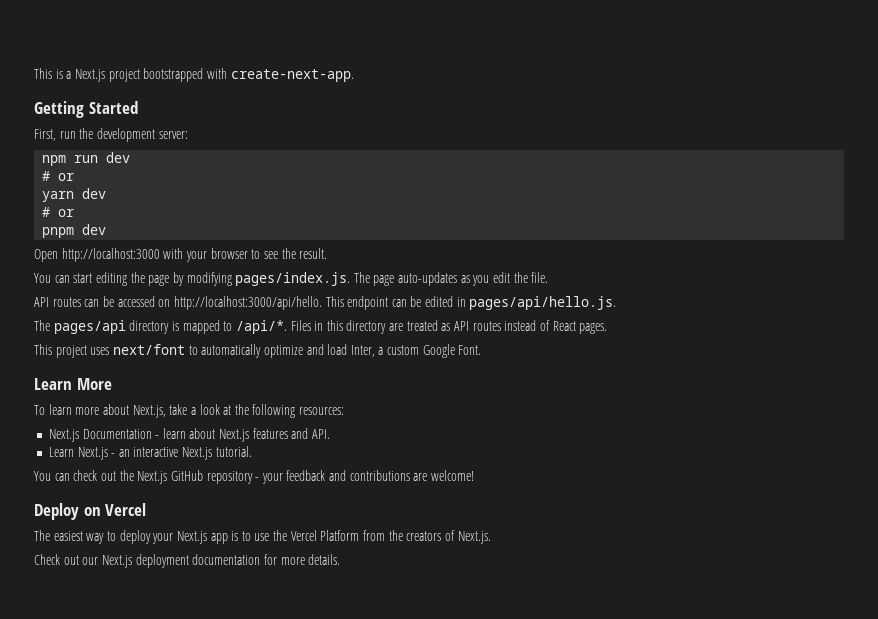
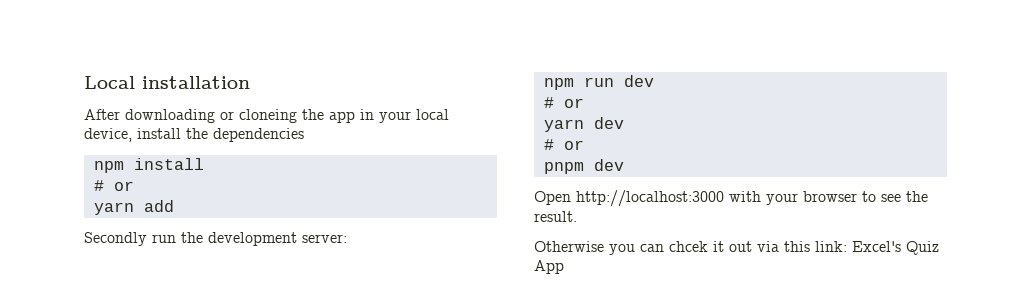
- This is a Next.js project bootstrapped with create-next-app.
- Getting Started
- First, run the development server:
+ Local installation
+ After downloading or cloneing the app in your local device, install the dependencies
+ npm install
+ # or
+ yarn add
+ Secondly run the development server:
- You can start editing the page by modifying pages/index.js. The page auto-updates as you edit the file.
- API routes can be accessed on http://localhost:3000/api/hello. This endpoint can be edited in pages/api/hello.js.
- The pages/api directory is mapped to /api/*. Files in this directory are treated as API routes instead of React pages.
- This project uses next/font to automatically optimize and load Inter, a custom Google Font.
- Learn More
- To learn more about Next.js, take a look at the following resources:
- Next.js Documentation - learn about Next.js features and API.
- Learn Next.js - an interactive Next.js tutorial.
- You can check out the Next.js GitHub repository - your feedback and contributions are welcome!
- Deploy on Vercel
- The easiest way to deploy your Next.js app is to use the Vercel Platform from the creators of Next.js.
- Check out our Next.js deployment documentation for more details.
+ Otherwise you can chcek it out via this link: Excel's Quiz App

